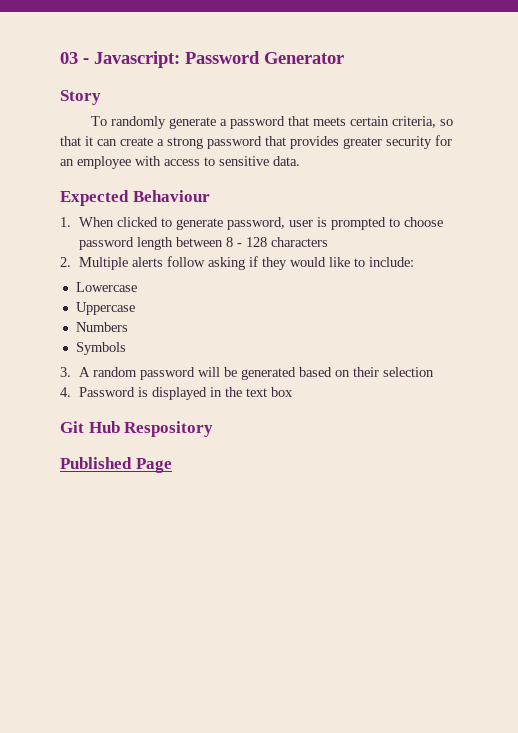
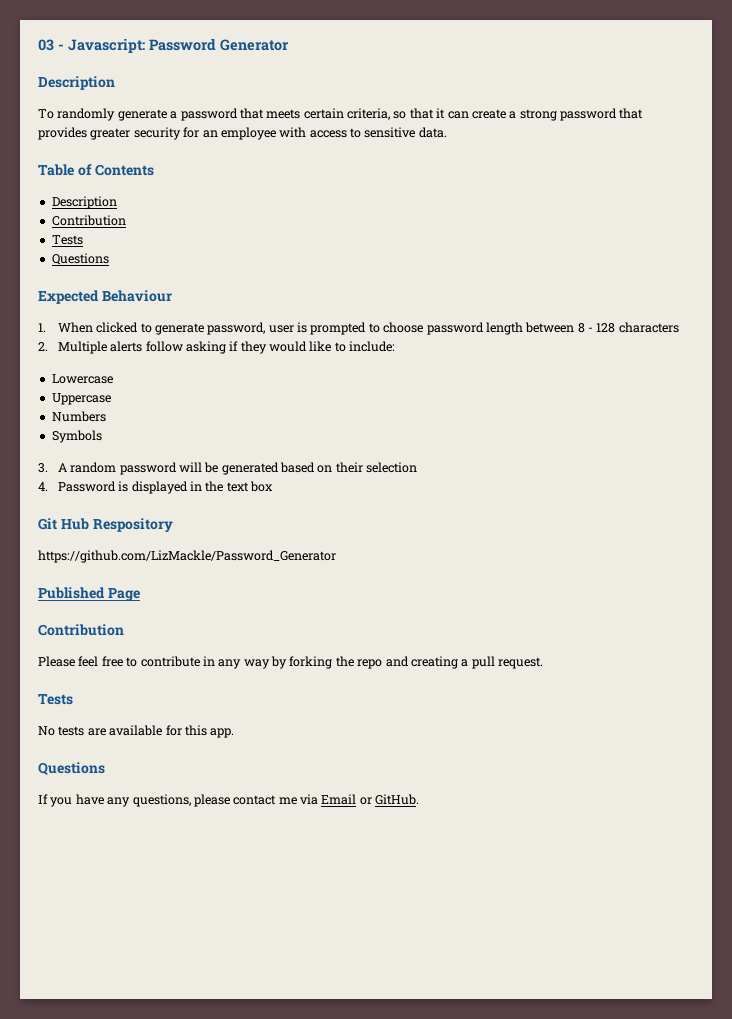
  03 - Javascript: Password Generator
- Story
+ Description
+ Table of Contents
+ Description
+ Contribution
+ Tests
+ Questions
+ https://github.com/LizMackle/Password_Generator
  Published Page
+ Contribution
+ Please feel free to contribute in any way by forking the repo and creating a pull request.
+ Tests
+ No tests are available for this app.
+ Questions
+ If you have any questions, please contact me via Email or GitHub.

